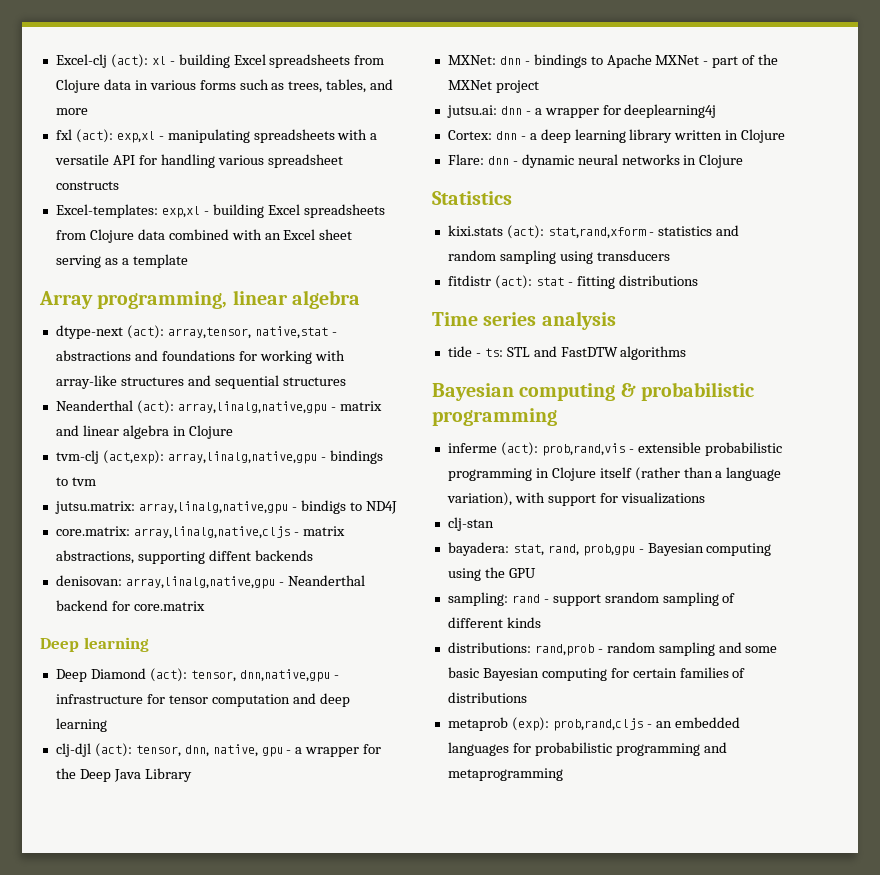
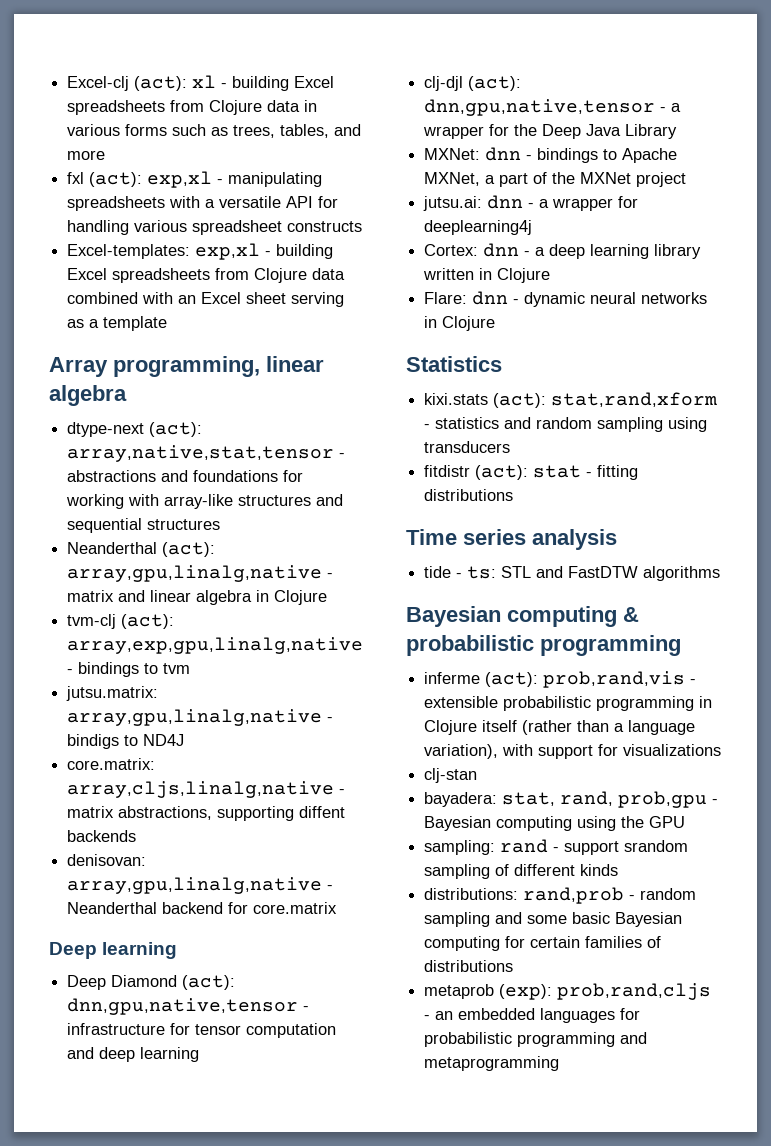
- dtype-next (act): array,tensor, native,stat - abstractions and foundations for working with array-like structures and sequential structures
+ dtype-next (act): array,native,stat,tensor - abstractions and foundations for working with array-like structures and sequential structures
- Neanderthal (act): array,linalg,native,gpu - matrix and linear algebra in Clojure
+ Neanderthal (act): array,gpu,linalg,native - matrix and linear algebra in Clojure
- tvm-clj (act,exp): array,linalg,native,gpu - bindings to tvm
+ tvm-clj (act): array,exp,gpu,linalg,native - bindings to tvm
- jutsu.matrix: array,linalg,native,gpu - bindigs to ND4J
+ jutsu.matrix: array,gpu,linalg,native - bindigs to ND4J
- core.matrix: array,linalg,native,cljs - matrix abstractions, supporting diffent backends
+ core.matrix: array,cljs,linalg,native - matrix abstractions, supporting diffent backends
- denisovan: array,linalg,native,gpu - Neanderthal backend for core.matrix
+ denisovan: array,gpu,linalg,native - Neanderthal backend for core.matrix
- Deep Diamond (act): tensor, dnn,native,gpu - infrastructure for tensor computation and deep learning
+ Deep Diamond (act): dnn,gpu,native,tensor - infrastructure for tensor computation and deep learning
- clj-djl (act): tensor, dnn, native, gpu - a wrapper for the Deep Java Library
+ clj-djl (act): dnn,gpu,native,tensor - a wrapper for the Deep Java Library
- MXNet: dnn - bindings to Apache MXNet - part of the MXNet project
+ MXNet: dnn - bindings to Apache MXNet, a part of the MXNet project

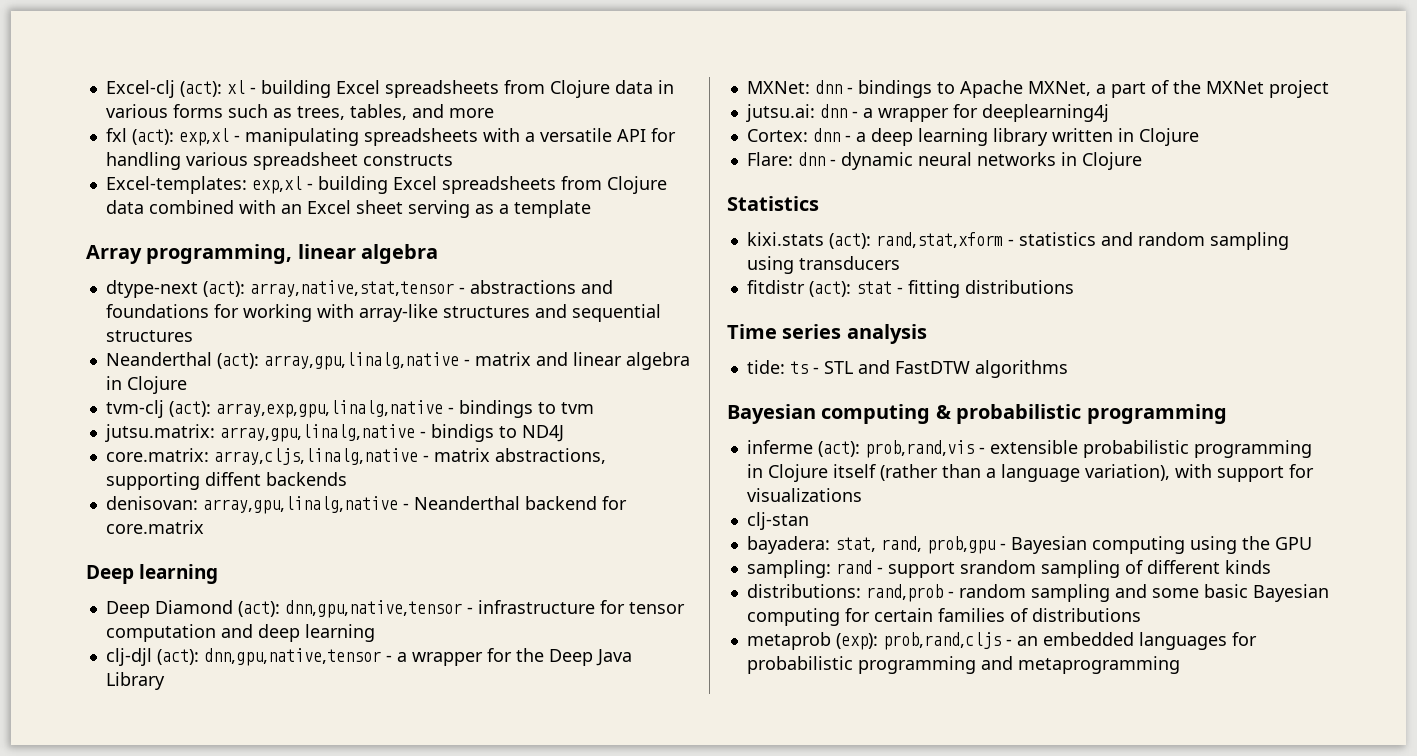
- kixi.stats (act): stat,rand,xform - statistics and random sampling using transducers
+ kixi.stats (act): rand,stat,xform - statistics and random sampling using transducers
- tide - ts: STL and FastDTW algorithms
+ tide: ts - STL and FastDTW algorithms

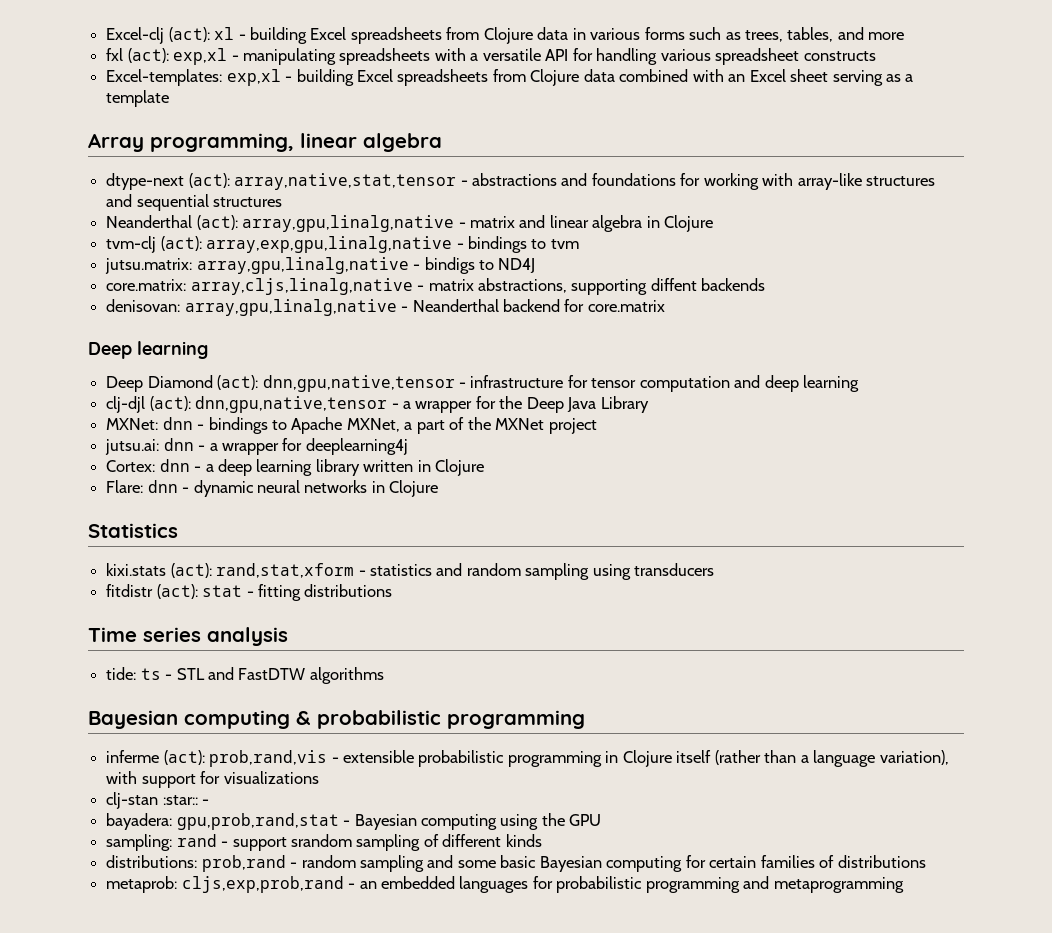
- clj-stan
+ clj-stan :star:: -
- bayadera: stat, rand, prob,gpu - Bayesian computing using the GPU
+ bayadera: gpu,prob,rand,stat - Bayesian computing using the GPU
- distributions: rand,prob - random sampling and some basic Bayesian computing for certain families of distributions
+ distributions: prob,rand - random sampling and some basic Bayesian computing for certain families of distributions
- metaprob (exp): prob,rand,cljs - an embedded languages for probabilistic programming and metaprogramming
+ metaprob: cljs,exp,prob,rand - an embedded languages for probabilistic programming and metaprogramming

